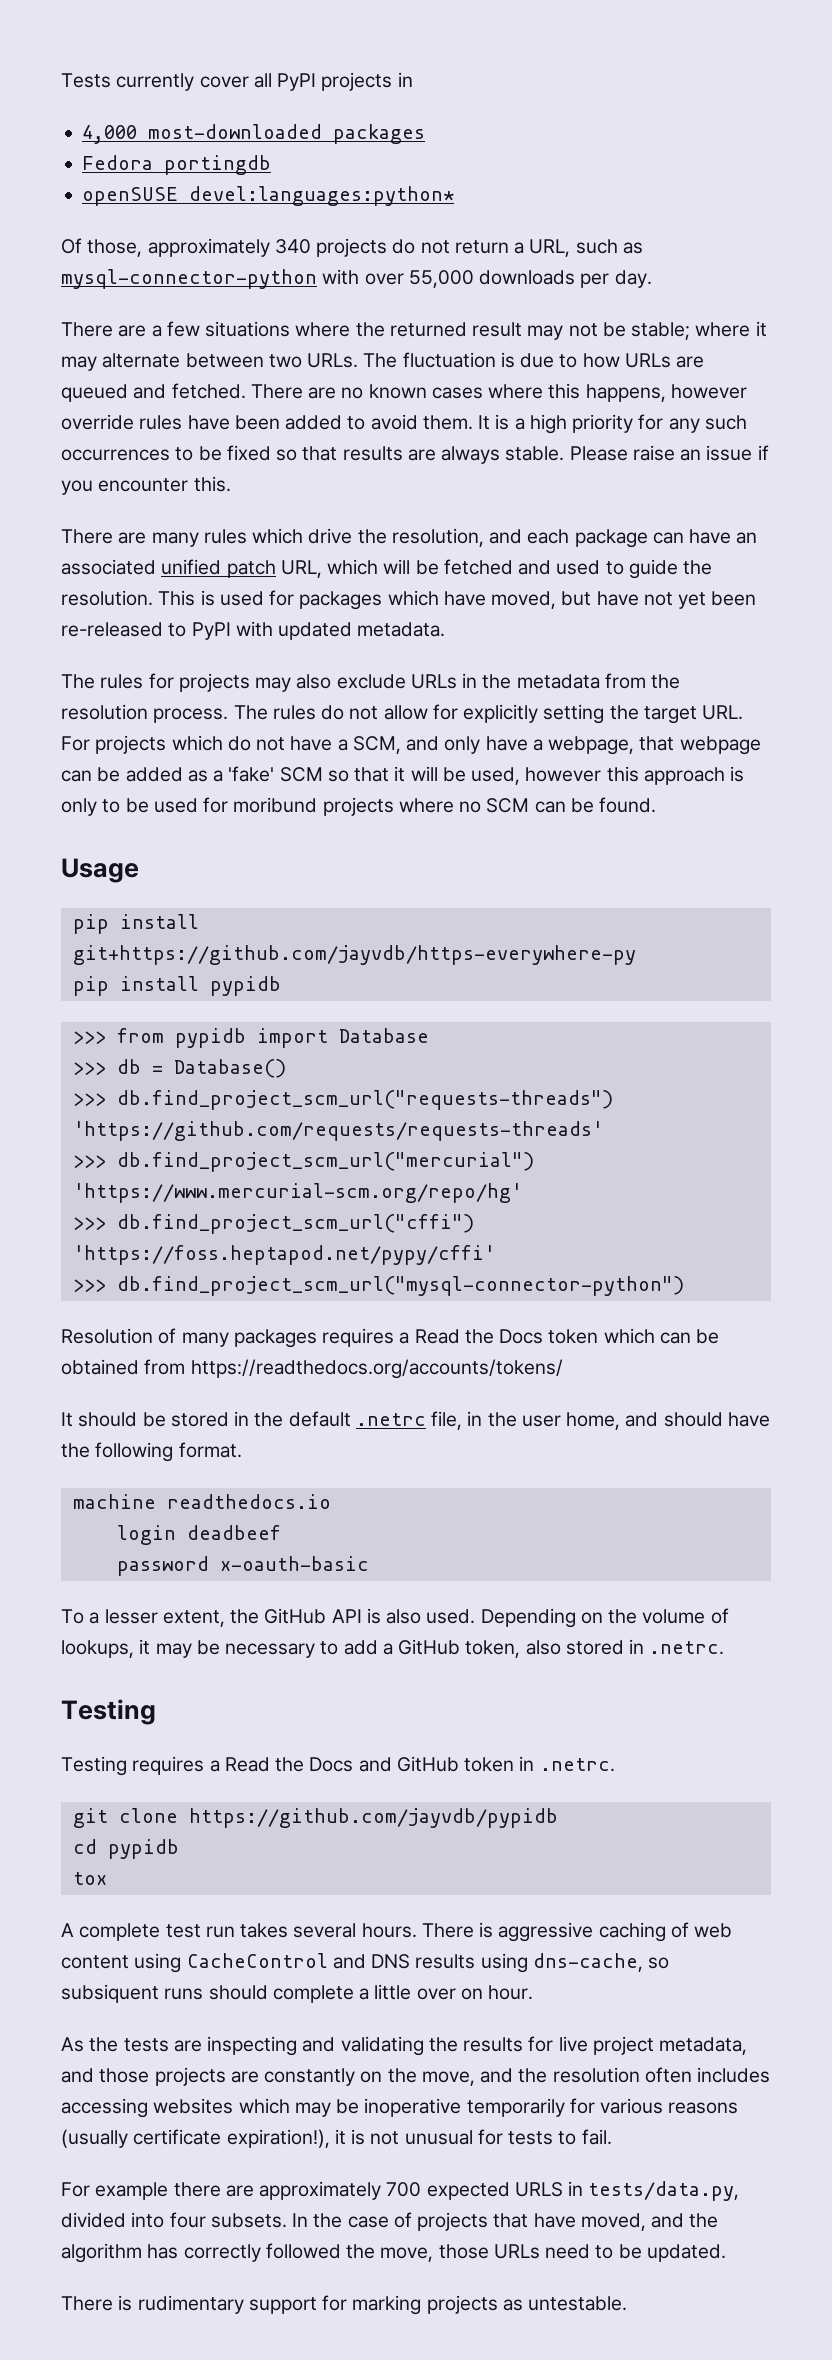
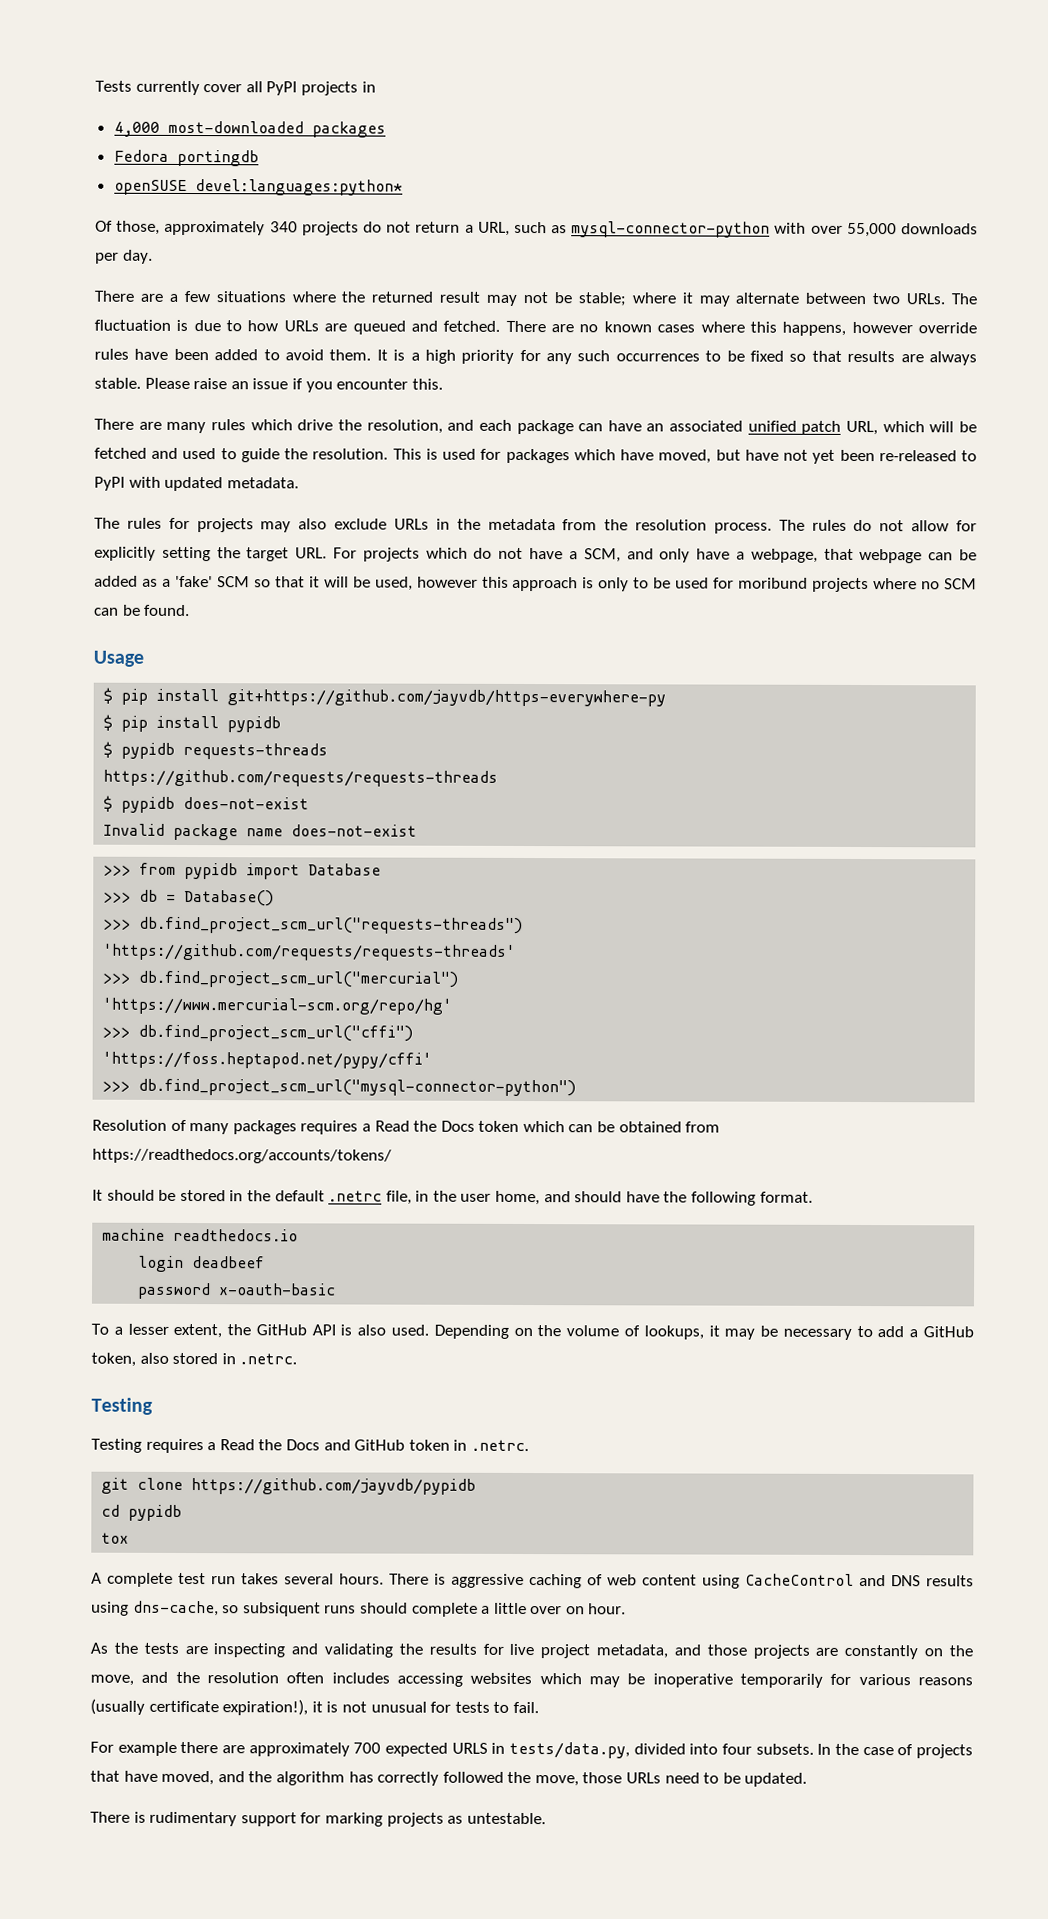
- pip install git+https://github.com/jayvdb/https-everywhere-py
+ $ pip install git+https://github.com/jayvdb/https-everywhere-py
- pip install pypidb
+ $ pip install pypidb
+ $ pypidb requests-threads
+ https://github.com/requests/requests-threads
+ $ pypidb does-not-exist
+ Invalid package name does-not-exist

